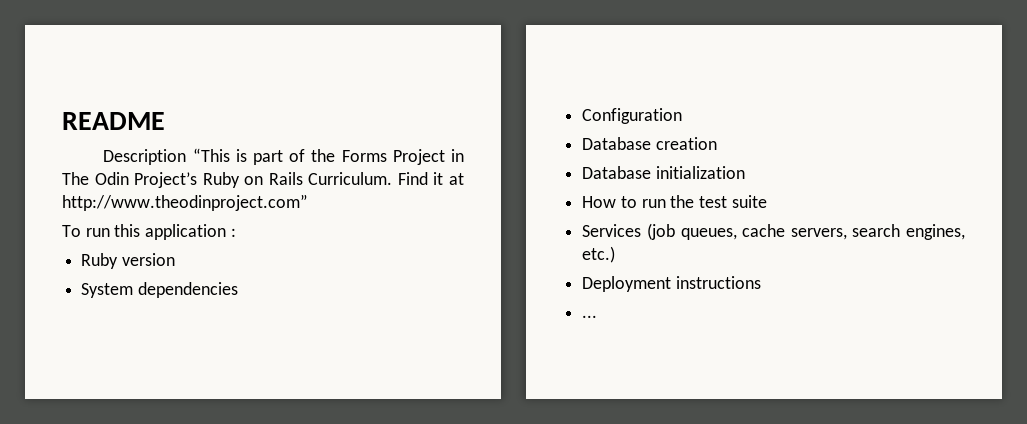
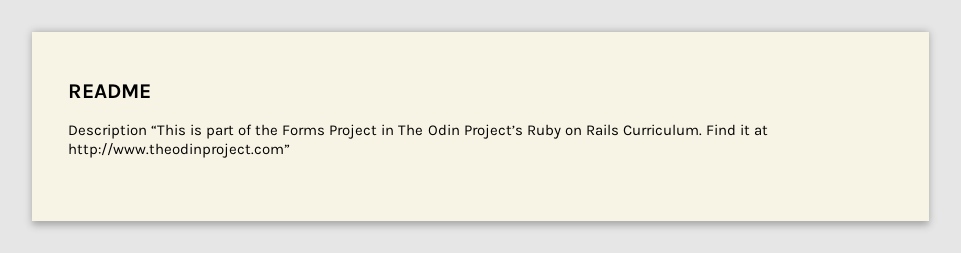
- To run this application :
- Ruby version
- System dependencies
- Configuration
- Database creation
- Database initialization
- How to run the test suite
- Services (job queues, cache servers, search engines, etc.)
- Deployment instructions
- ...

